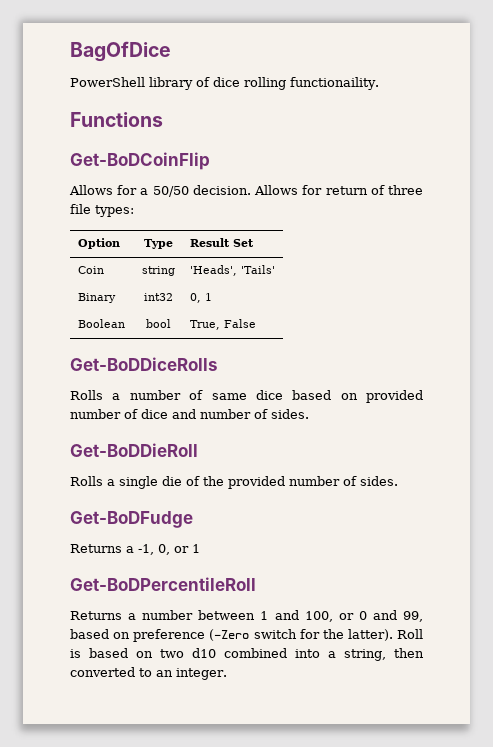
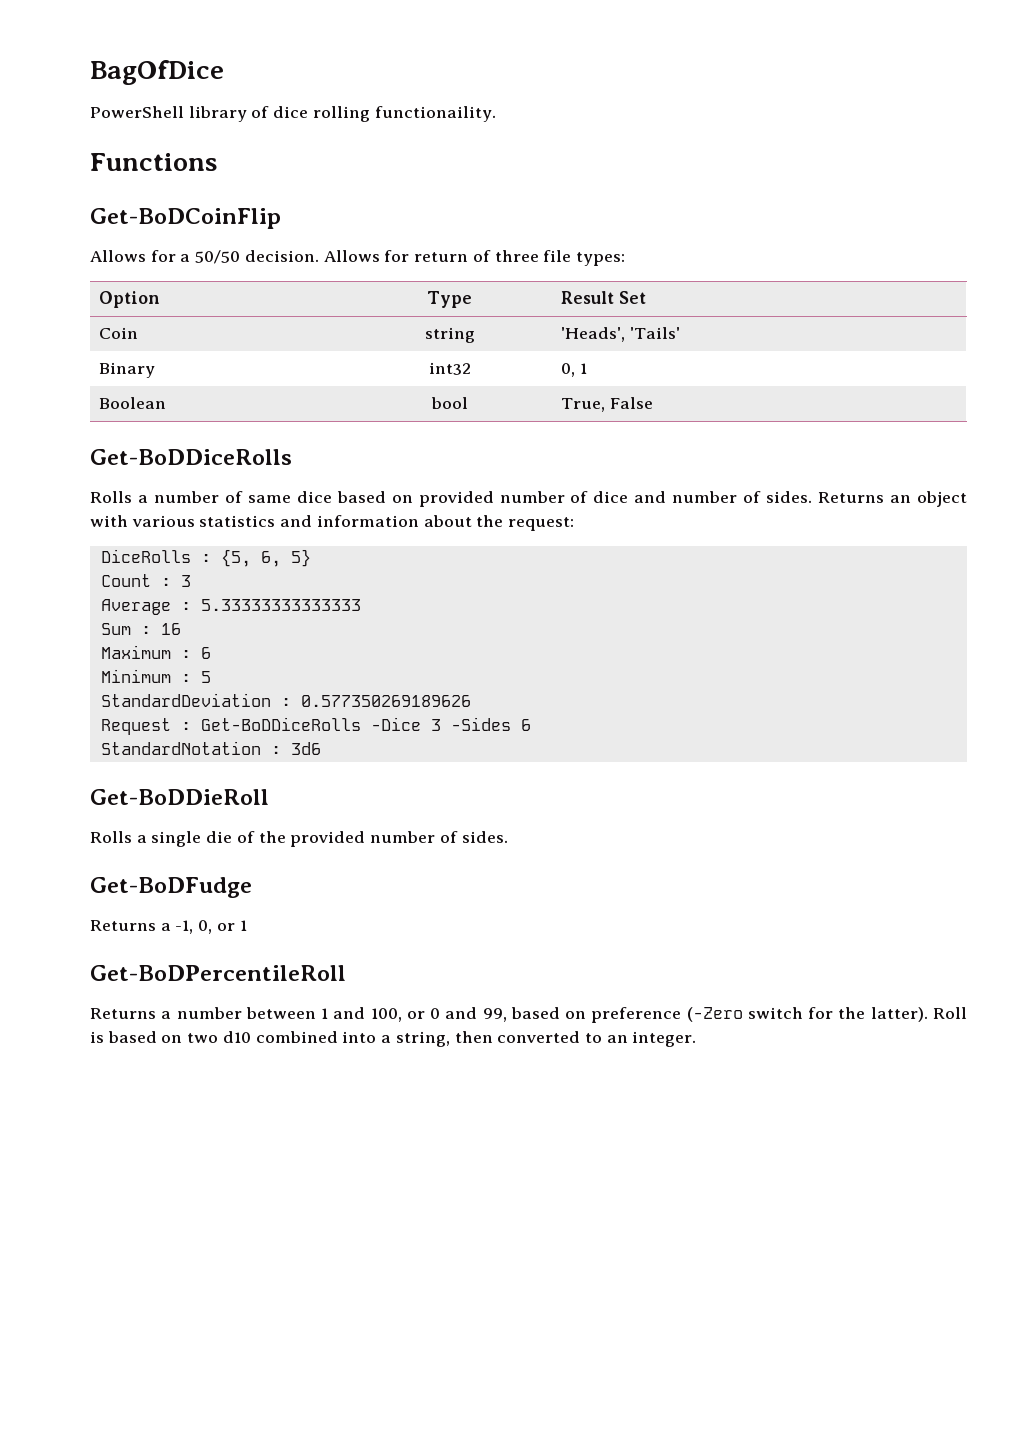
+ Returns an object with various statistics and information about the request:
+ DiceRolls : {5, 6, 5}
+ Count : 3
+ Average : 5.33333333333333
+ Sum : 16
+ Maximum : 6
+ Minimum : 5
+ StandardDeviation : 0.577350269189626
+ Request : Get-BoDDiceRolls -Dice 3 -Sides 6
+ StandardNotation : 3d6

